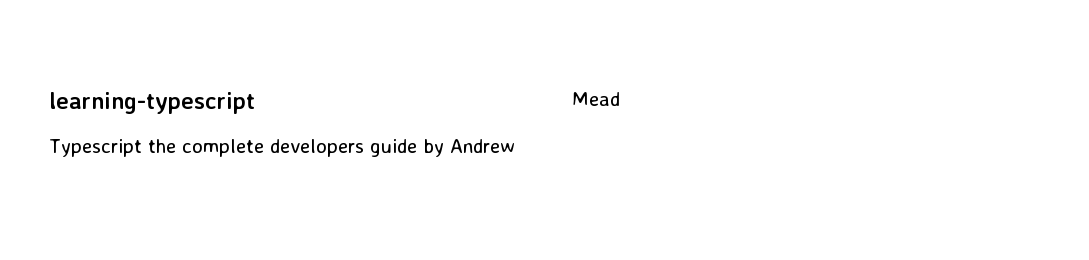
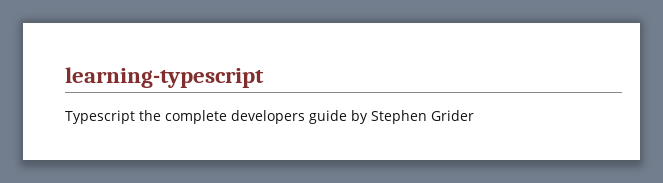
- Typescript the complete developers guide by Andrew Mead
+ Typescript the complete developers guide by Stephen Grider

